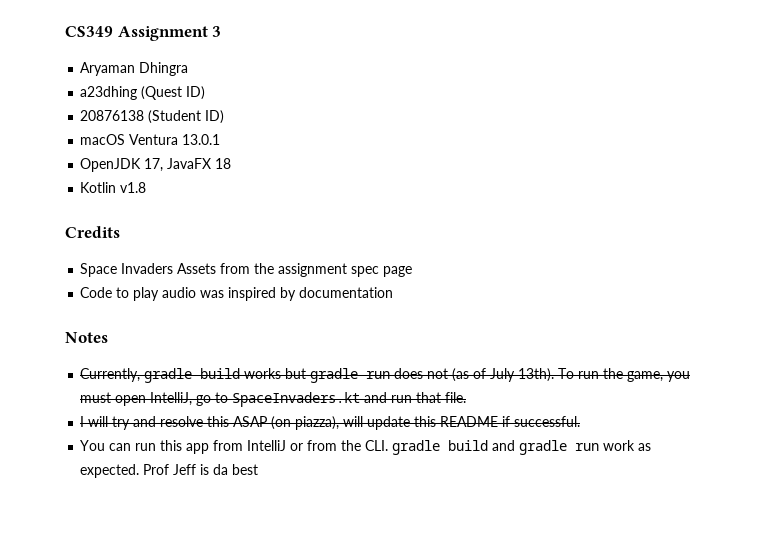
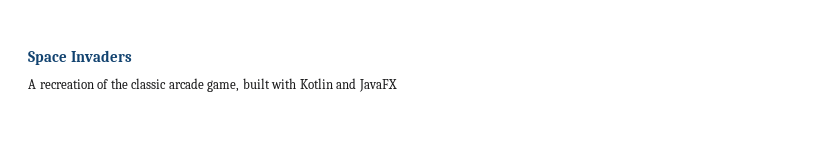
- CS349 Assignment 3
- Aryaman Dhingra
- a23dhing (Quest ID)
- 20876138 (Student ID)
- macOS Ventura 13.0.1
- OpenJDK 17, JavaFX 18
- Kotlin v1.8
- Credits
- Space Invaders Assets from the assignment spec page
- Code to play audio was inspired by documentation
- Notes
- Currently, gradle build works but gradle run does not (as of July 13th). To run the game, you must open IntelliJ, go to SpaceInvaders.kt and run that file.
- I will try and resolve this ASAP (on piazza), will update this README if successful.
- You can run this app from IntelliJ or from the CLI. gradle build and gradle run work as expected. Prof Jeff is da best
+ Space Invaders
+ A recreation of the classic arcade game, built with Kotlin and JavaFX

